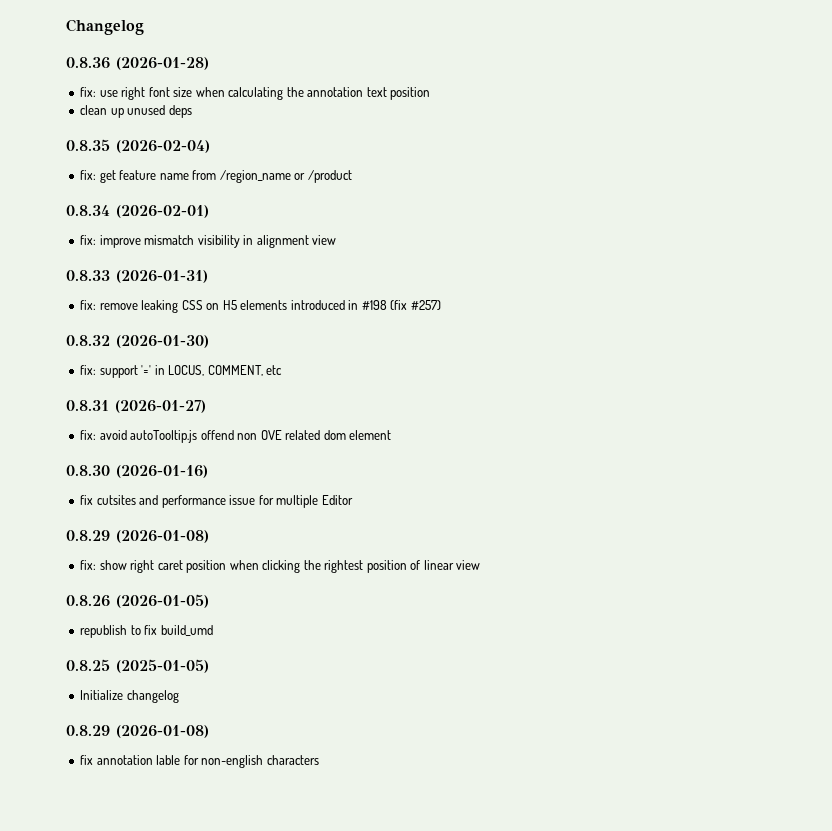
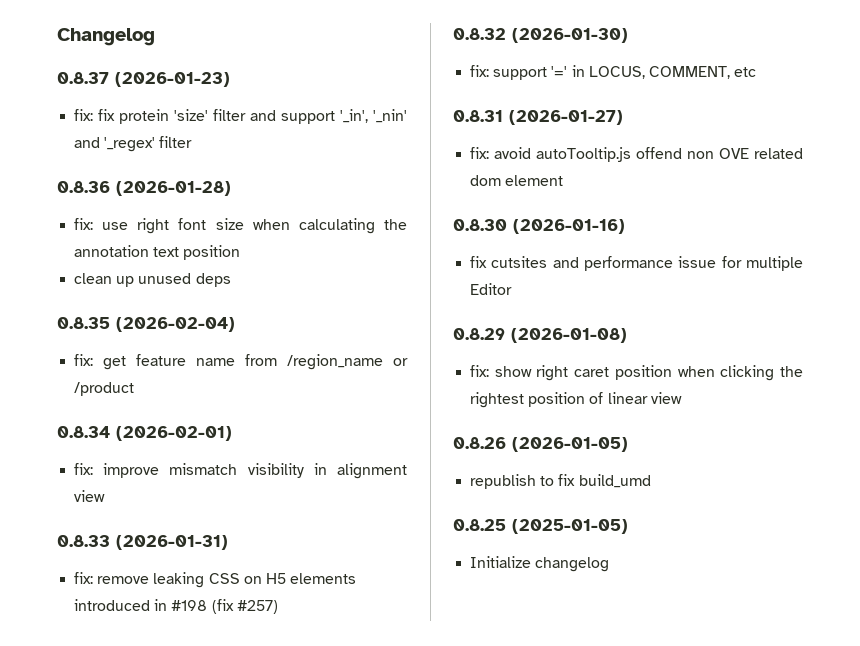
+ 0.8.37 (2026-01-23)
+ fix: fix protein 'size' filter and support '_in', '_nin' and '_regex' filter
  Initialize changelog
- 0.8.29 (2026-01-08)
- fix annotation lable for non-english characters

